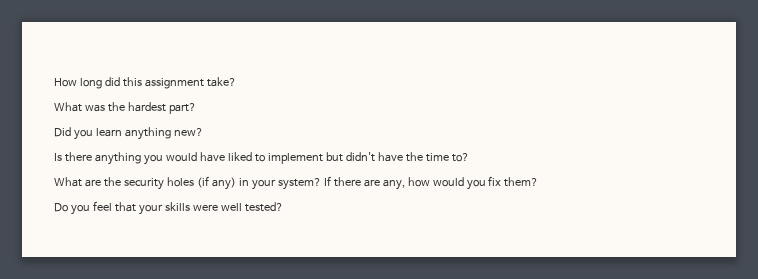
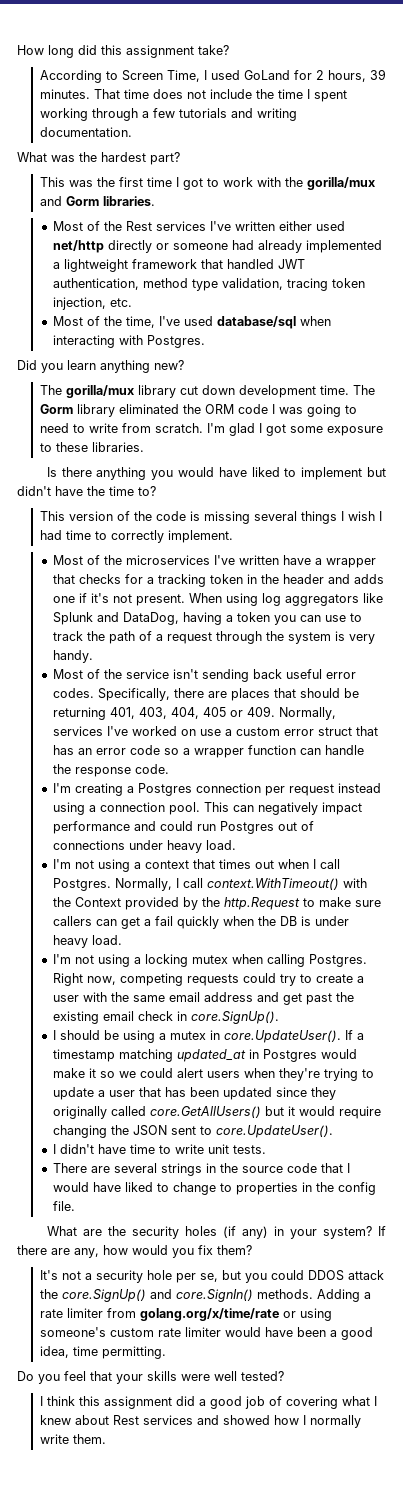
+ According to Screen Time, I used GoLand for 2 hours, 39 minutes. That time does not include the time I spent working through a few tutorials and writing documentation.
+ This was the first time I got to work with the gorilla/mux and Gorm libraries.
+ Most of the Rest services I've written either used net/http directly or someone had already implemented a lightweight framework that handled JWT authentication, method type validation, tracing token injection, etc.
+ Most of the time, I've used database/sql when interacting with Postgres.
+ The gorilla/mux library cut down development time. The Gorm library eliminated the ORM code I was going to need to write from scratch. I'm glad I got some exposure to these libraries.
+ This version of the code is missing several things I wish I had time to correctly implement.
+ Most of the microservices I've written have a wrapper that checks for a tracking token in the header and adds one if it's not present. When using log aggregators like Splunk and DataDog, having a token you can use to track the path of a request through the system is very handy.
+ Most of the service isn't sending back useful error codes. Specifically, there are places that should be returning 401, 403, 404, 405 or 409. Normally, services I've worked on use a custom error struct that has an error code so a wrapper function can handle the response code.
+ I'm creating a Postgres connection per request instead using a connection pool. This can negatively impact performance and could run Postgres out of connections under heavy load.
+ I'm not using a context that times out when I call Postgres. Normally, I call context.WithTimeout() with the Context provided by the http.Request to make sure callers can get a fail quickly when the DB is under heavy load.
+ I'm not using a locking mutex when calling Postgres. Right now, competing requests could try to create a user with the same email address and get past the existing email check in core.SignUp().
+ I should be using a mutex in core.UpdateUser(). If a timestamp matching updated_at in Postgres would make it so we could alert users when they're trying to update a user that has been updated since they originally called core.GetAllUsers() but it would require changing the JSON sent to core.UpdateUser().
+ I didn't have time to write unit tests.
+ There are several strings in the source code that I would have liked to change to properties in the config file.
+ It's not a security hole per se, but you could DDOS attack the core.SignUp() and core.SignIn() methods. Adding a rate limiter from golang.org/x/time/rate or using someone's custom rate limiter would have been a good idea, time permitting.
+ I think this assignment did a good job of covering what I knew about Rest services and showed how I normally write them.

